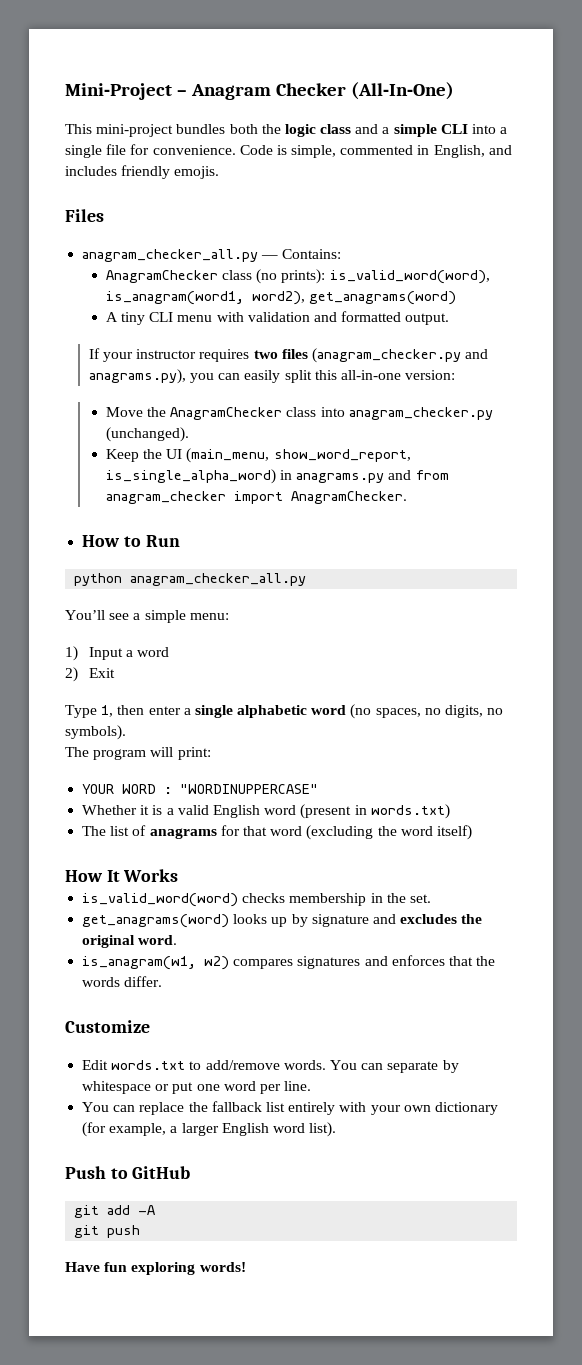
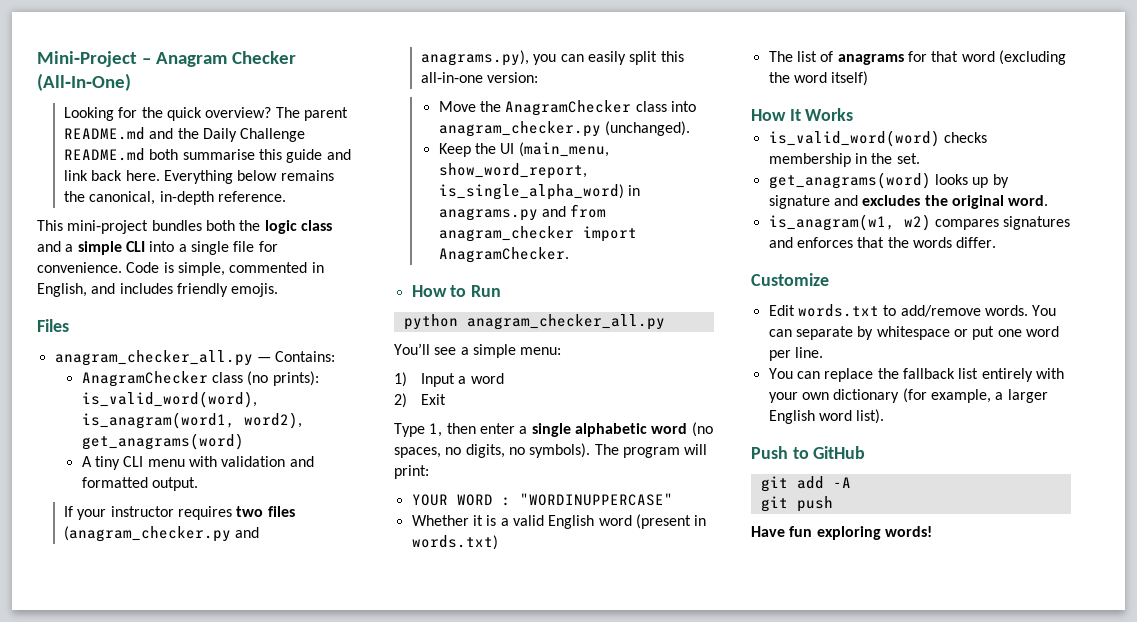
+ Looking for the quick overview? The parent README.md and the Daily Challenge README.md both summarise this guide and link back here. Everything below remains the canonical, in-depth reference.
- Type 1, then enter a single alphabetic word (no spaces, no digits, no symbols).
- The program will print:
+ Type 1, then enter a single alphabetic word (no spaces, no digits, no symbols). The program will print:

